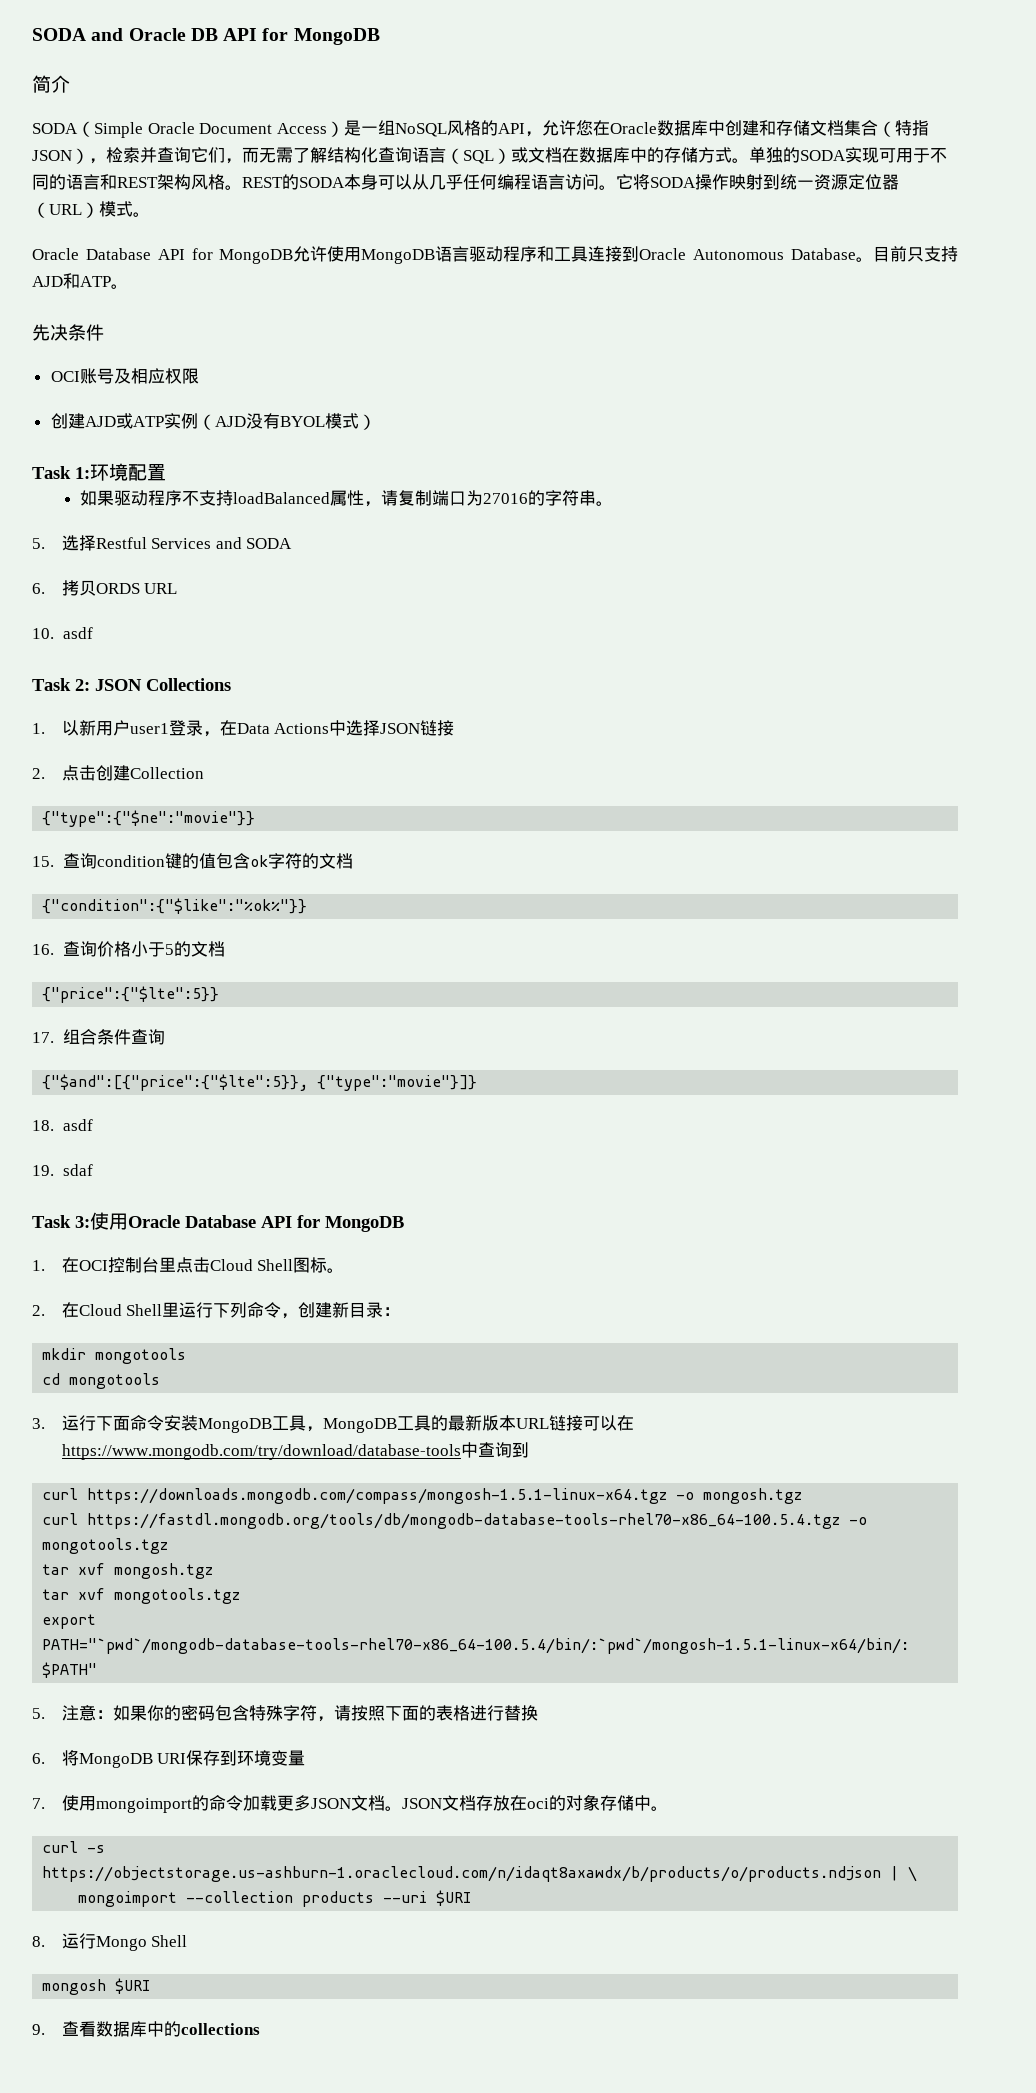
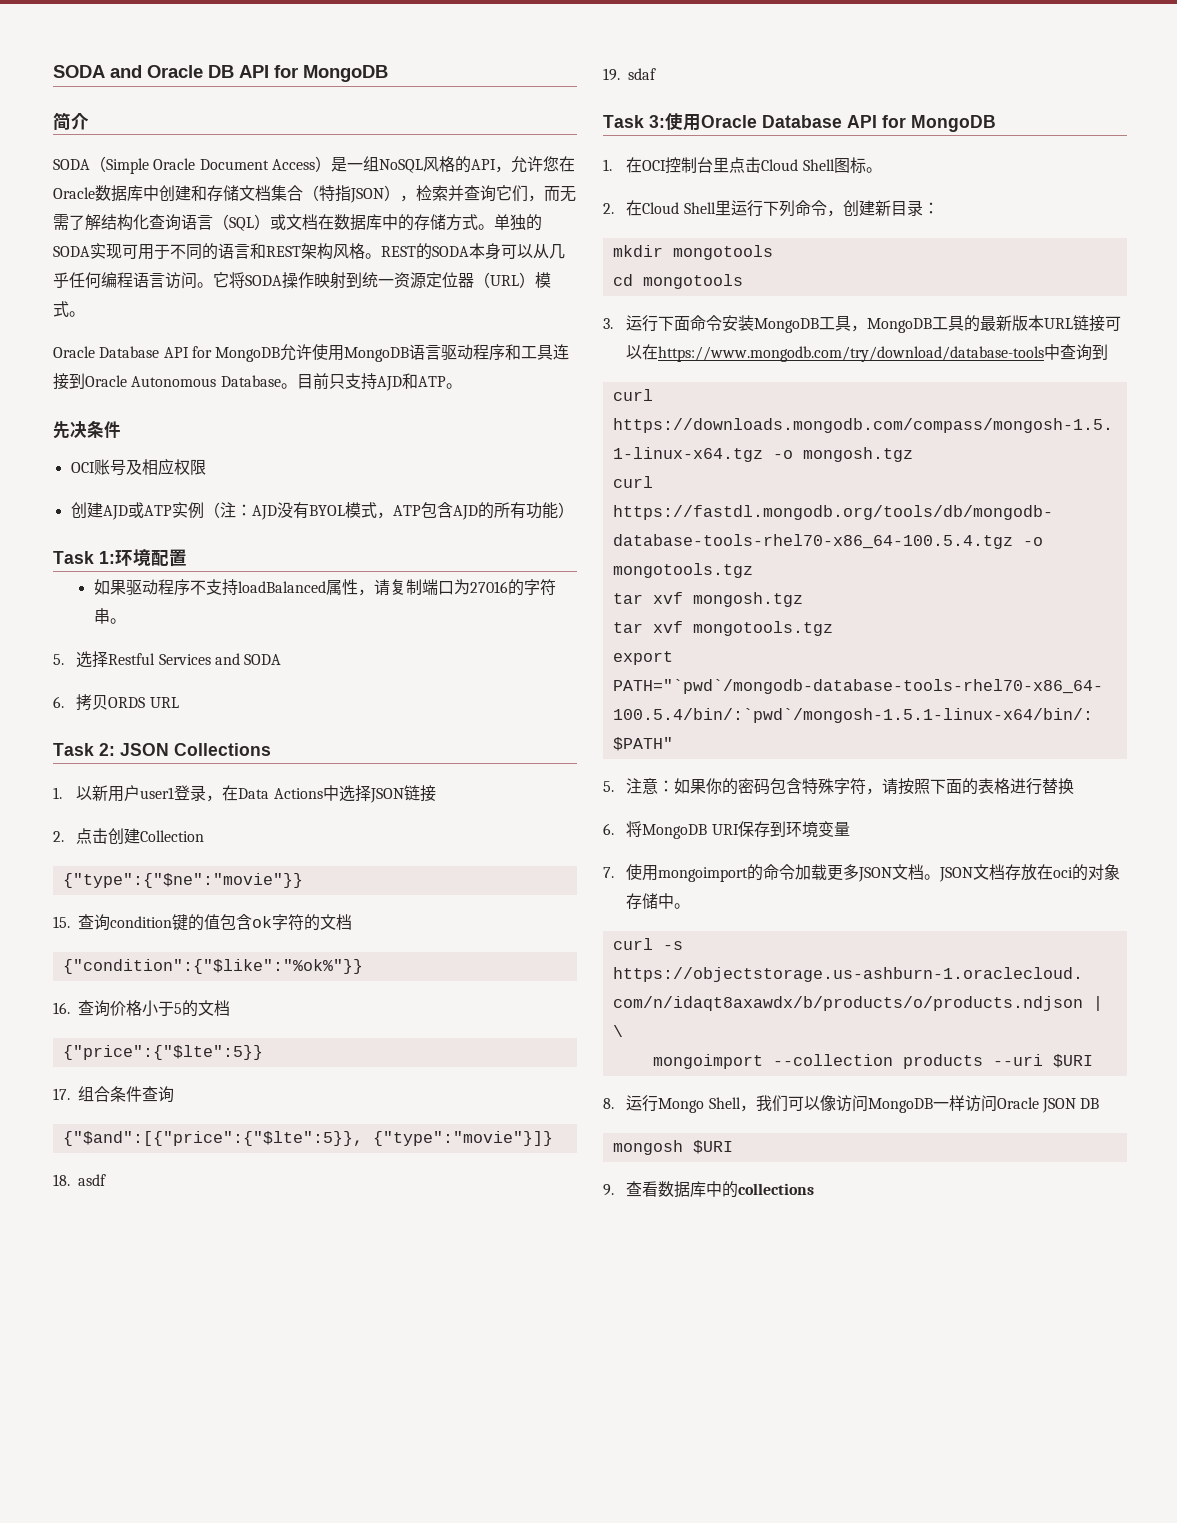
- 创建AJD或ATP实例（AJD没有BYOL模式）
+ 创建AJD或ATP实例（注：AJD没有BYOL模式，ATP包含AJD的所有功能）
- 10. asdf
- 8.运行Mongo Shell
+ 8.运行Mongo Shell，我们可以像访问MongoDB一样访问Oracle JSON DB

